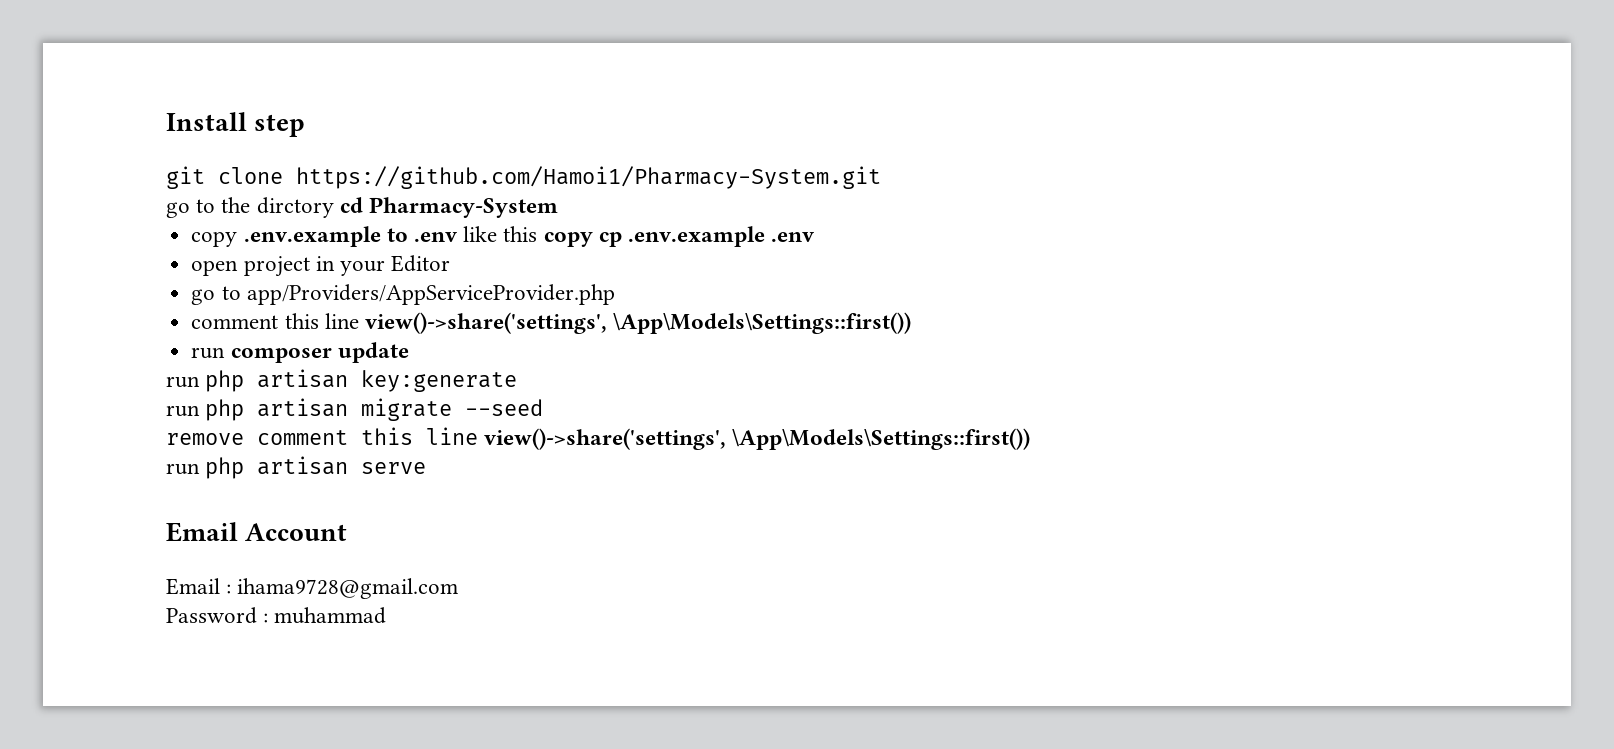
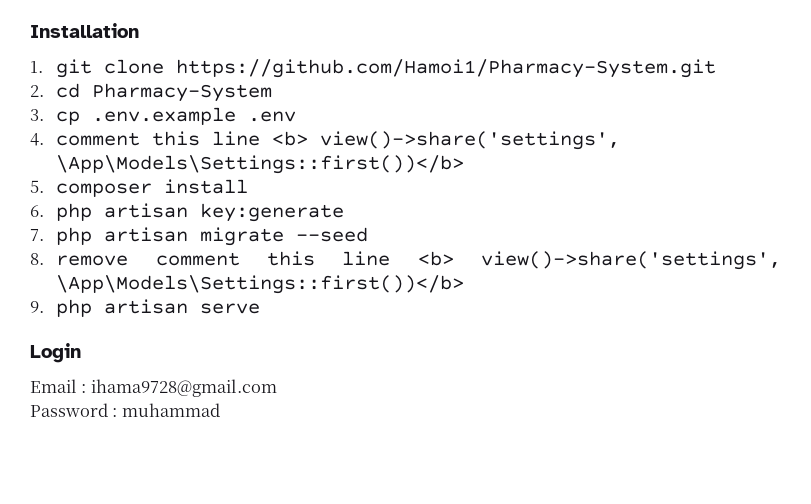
- Install step
- git clone https://github.com/Hamoi1/Pharmacy-System.git
+ Installation
+ 1. git clone https://github.com/Hamoi1/Pharmacy-System.git
- go to the dirctory cd Pharmacy-System
- copy .env.example to .env like this copy cp .env.example .env
- open project in your Editor
- go to app/Providers/AppServiceProvider.php
- comment this line view()->share('settings', \App\Models\Settings::first())
- run composer update
- run php artisan key:generate
+ 2. cd Pharmacy-System
+ 3. cp .env.example .env
+ 4. comment this line <b> view()->share('settings', \App\Models\Settings::first())</b>
+ 5. composer install
+ 6. php artisan key:generate
- run php artisan migrate --seed
+ 7. php artisan migrate --seed
- remove comment this line view()->share('settings', \App\Models\Settings::first())
- run php artisan serve
+ 8. remove comment this line <b> view()->share('settings', \App\Models\Settings::first())</b>
+ 9. php artisan serve
- Email Account
+ Login

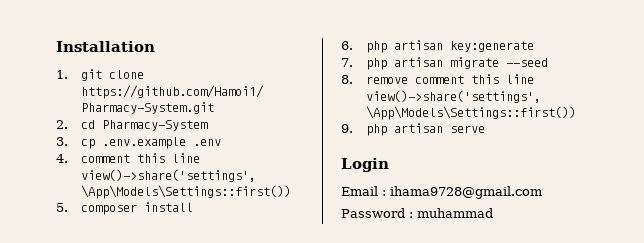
- 4. comment this line <b> view()->share('settings', \App\Models\Settings::first())</b>
+ 4. comment this line view()->share('settings', \App\Models\Settings::first())
- 8. remove comment this line <b> view()->share('settings', \App\Models\Settings::first())</b>
+ 8. remove comment this line view()->share('settings', \App\Models\Settings::first())

